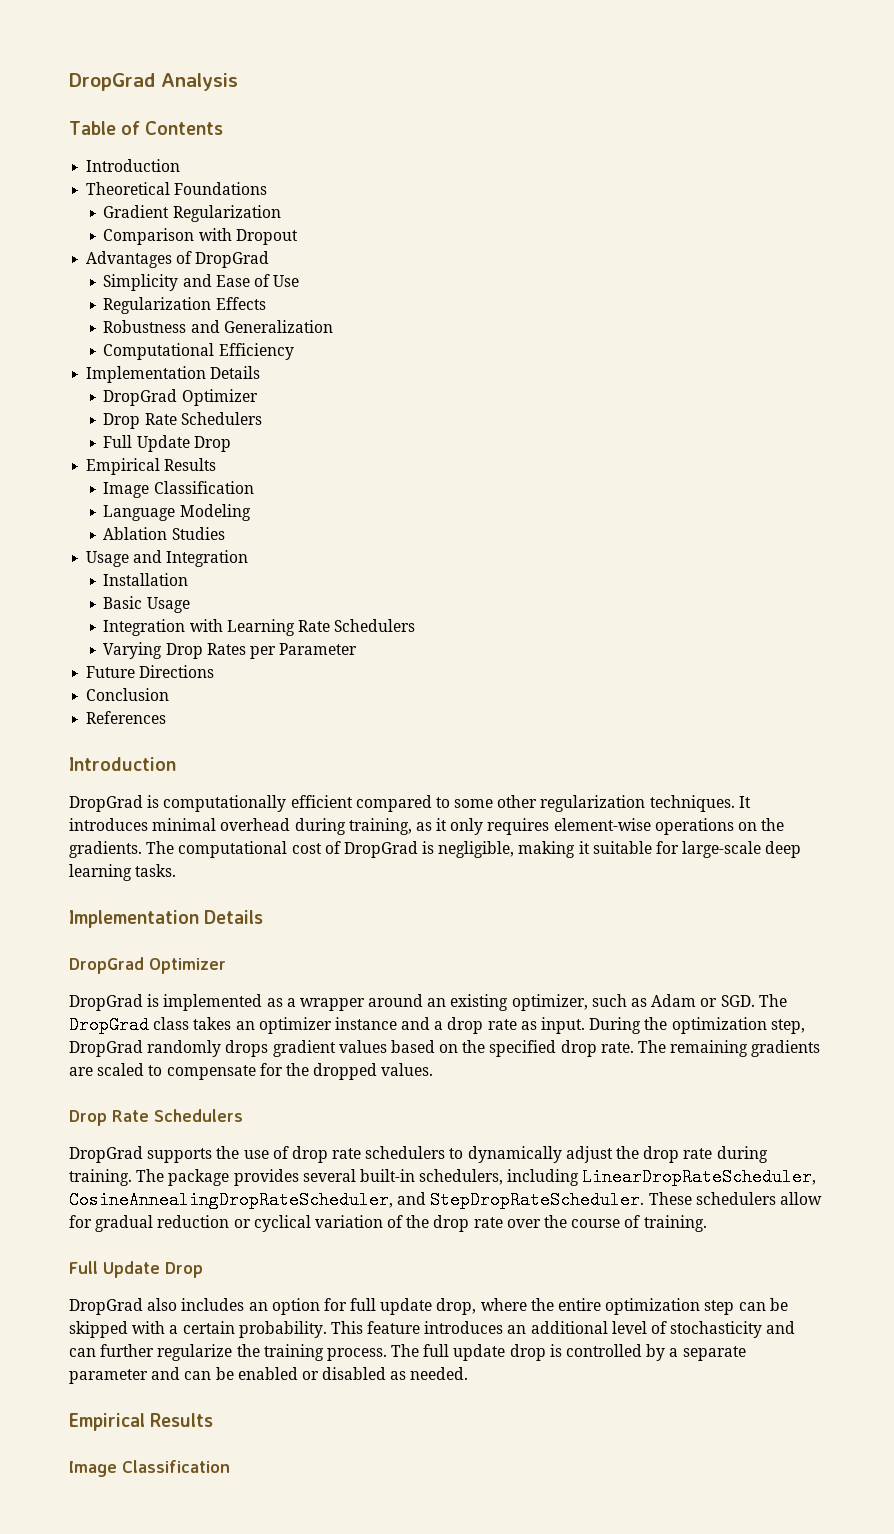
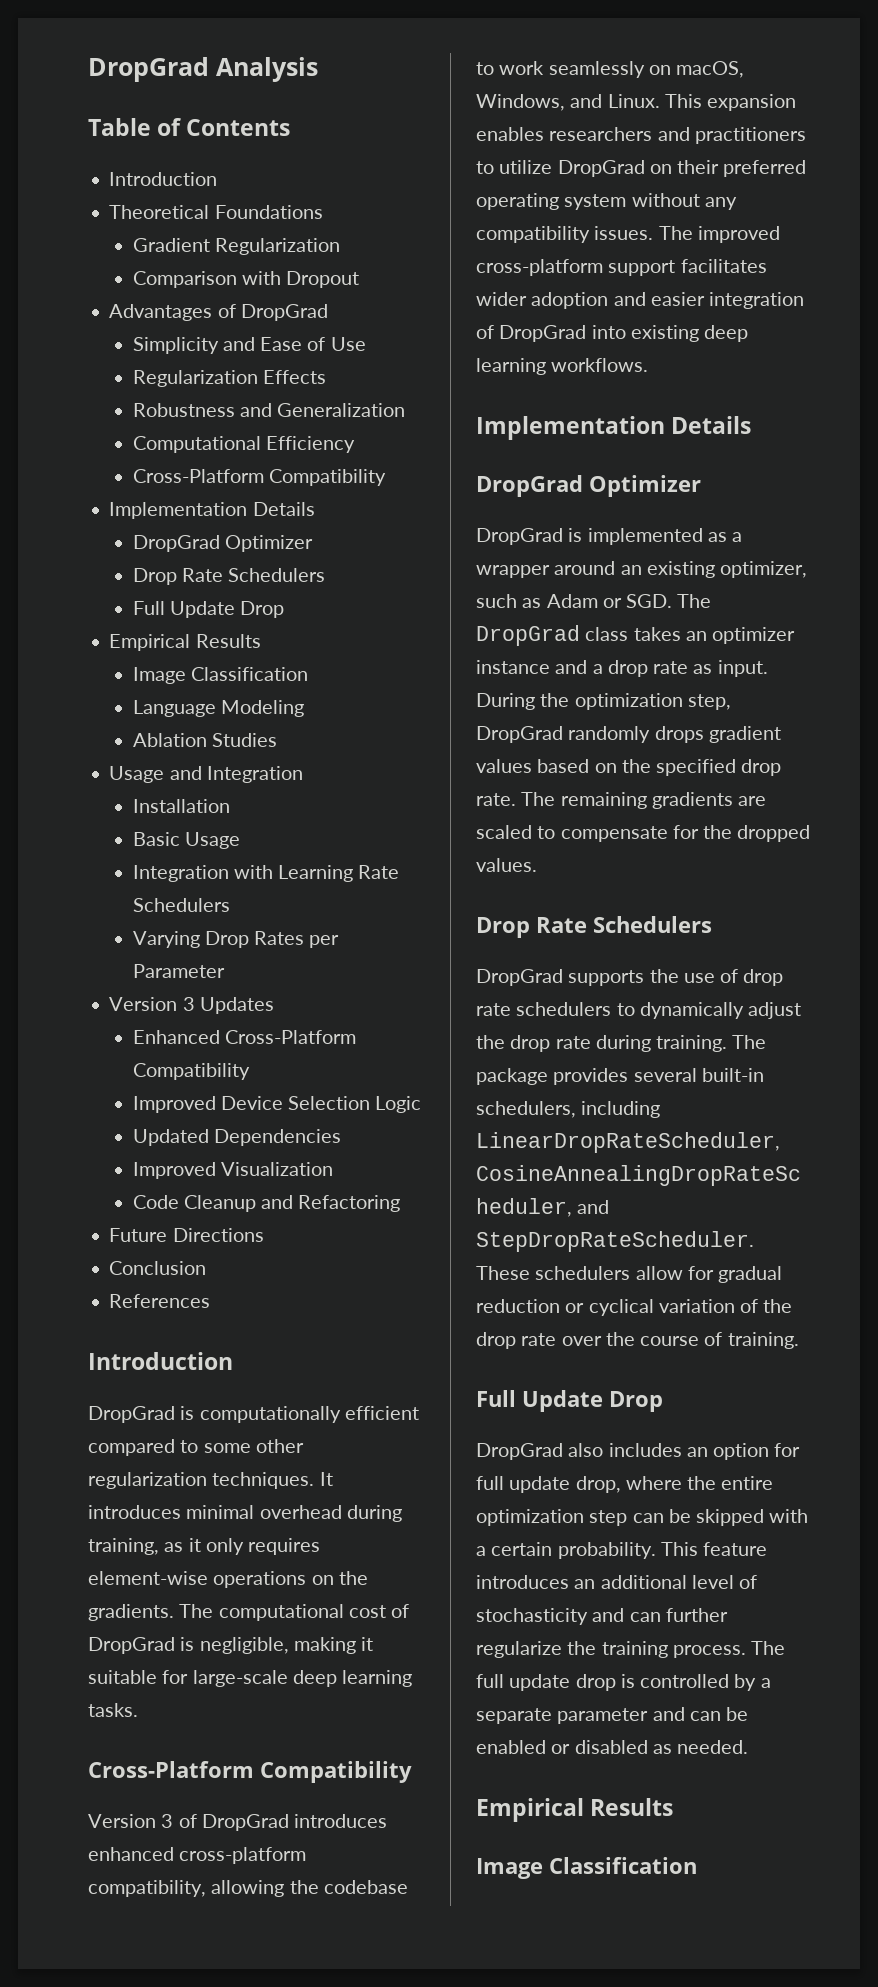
  Computational Efficiency
+ Cross-Platform Compatibility
+ Version 3 Updates
+ Enhanced Cross-Platform Compatibility
+ Improved Device Selection Logic
+ Updated Dependencies
+ Improved Visualization
+ Code Cleanup and Refactoring
  The computational cost of DropGrad is negligible, making it suitable for large-scale deep learning tasks.
+ Cross-Platform Compatibility
+ Version 3 of DropGrad introduces enhanced cross-platform compatibility, allowing the codebase to work seamlessly on macOS, Windows, and Linux. This expansion enables researchers and practitioners to utilize DropGrad on their preferred operating system without any compatibility issues. The improved cross-platform support facilitates wider adoption and easier integration of DropGrad into existing deep learning workflows.

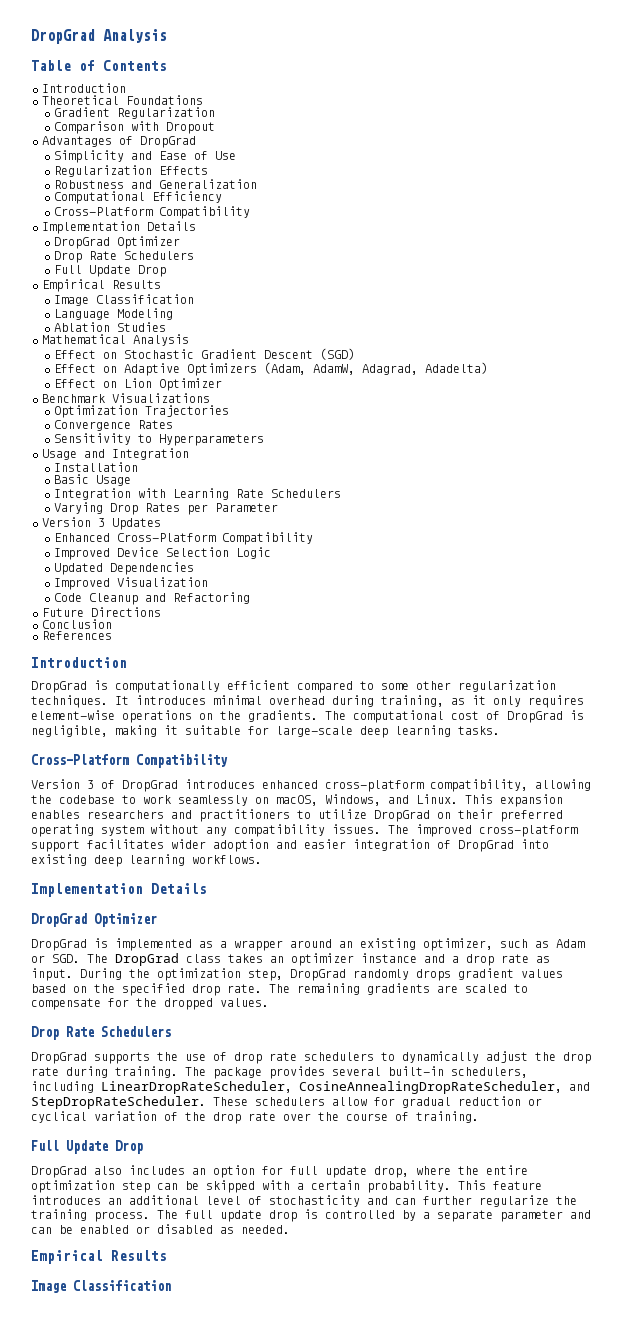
+ Mathematical Analysis
+ Effect on Stochastic Gradient Descent (SGD)
+ Effect on Adaptive Optimizers (Adam, AdamW, Adagrad, Adadelta)
+ Effect on Lion Optimizer
+ Benchmark Visualizations
+ Optimization Trajectories
+ Convergence Rates
+ Sensitivity to Hyperparameters

